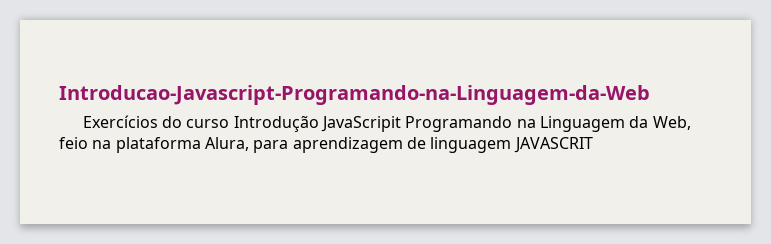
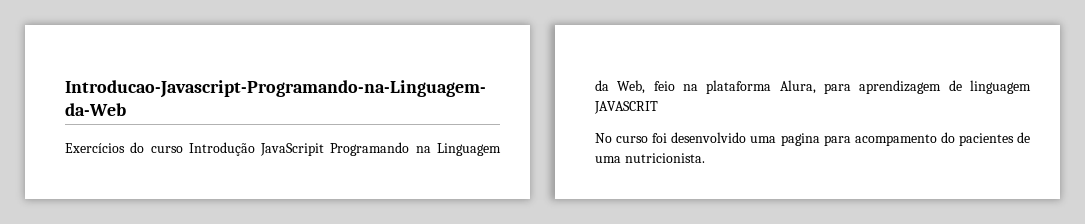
+ No curso foi desenvolvido uma pagina para acompamento do pacientes de uma nutricionista.

